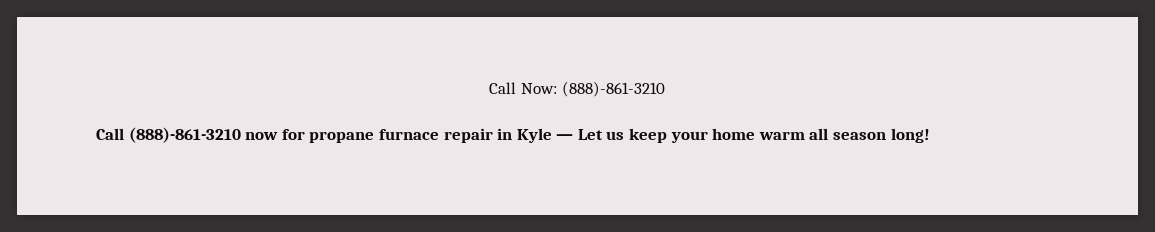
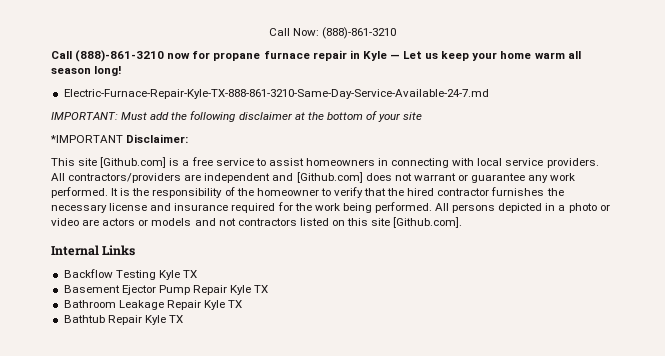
+ Electric-Furnace-Repair-Kyle-TX-888-861-3210-Same-Day-Service-Available-24-7.md
+ IMPORTANT: Must add the following disclaimer at the bottom of your site
+ *IMPORTANT Disclaimer:
+ This site [Github.com] is a free service to assist homeowners in connecting with local service providers. All contractors/providers are independent and [Github.com] does not warrant or guarantee any work performed. It is the responsibility of the homeowner to verify that the hired contractor furnishes the necessary license and insurance required for the work being performed. All persons depicted in a photo or video are actors or models and not contractors listed on this site [Github.com].
+ Internal Links
+ Backflow Testing Kyle TX
+ Basement Ejector Pump Repair Kyle TX
+ Bathroom Leakage Repair Kyle TX
+ Bathtub Repair Kyle TX

